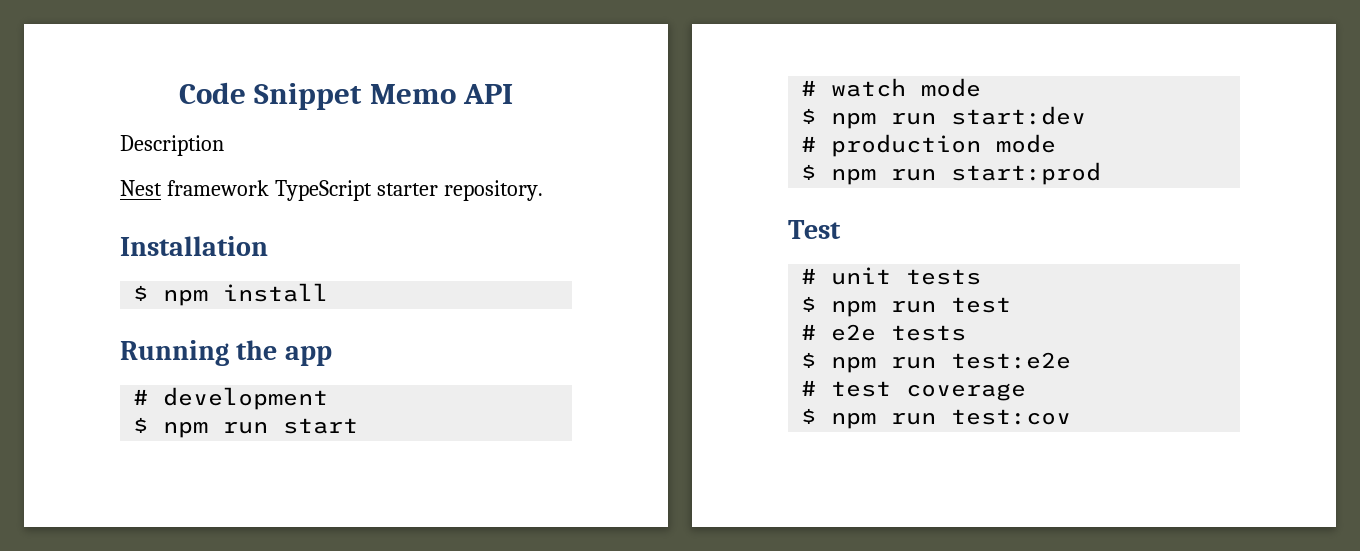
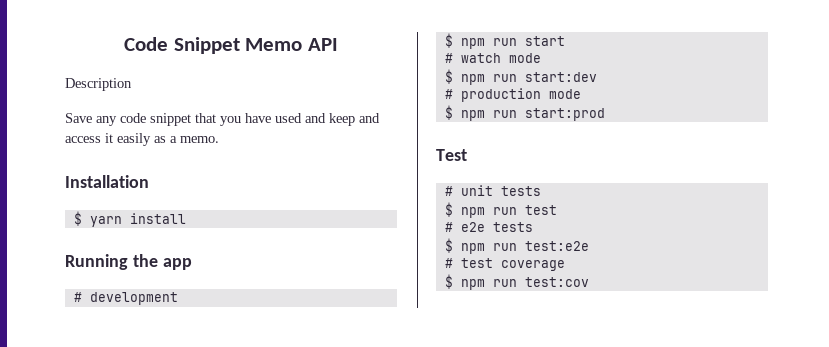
- Nest framework TypeScript starter repository.
+ Save any code snippet that you have used and keep and access it easily as a memo.
- $ npm install
+ $ yarn install

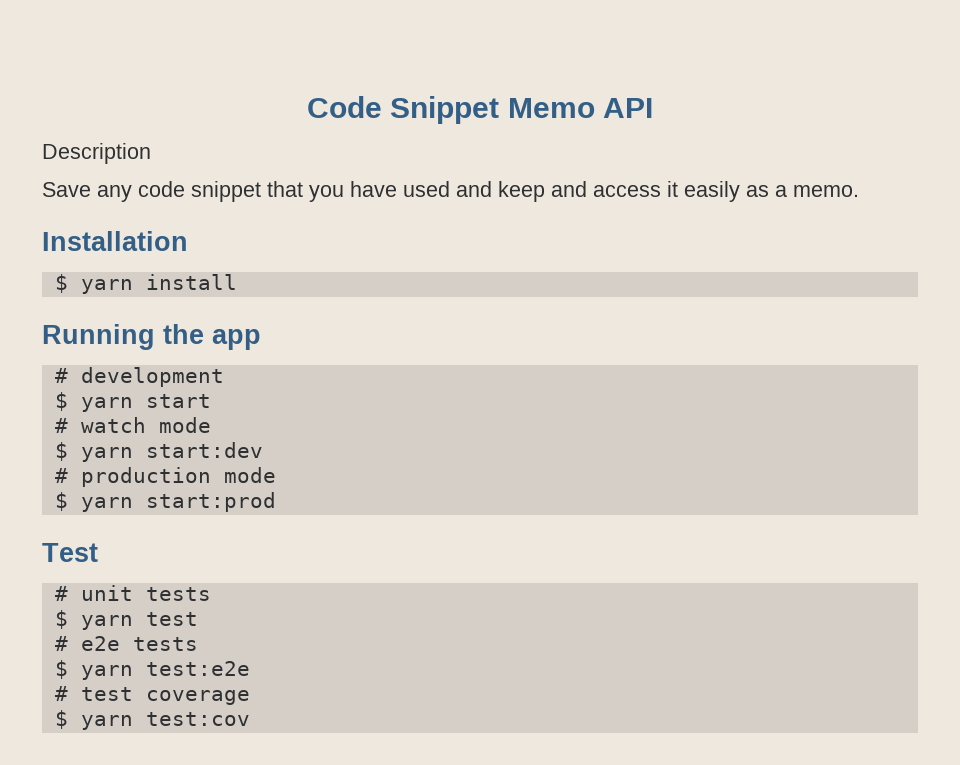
- $ npm run start
+ $ yarn start
- $ npm run start:dev
+ $ yarn start:dev
- $ npm run start:prod
+ $ yarn start:prod
- $ npm run test
+ $ yarn test
- $ npm run test:e2e
+ $ yarn test:e2e
- $ npm run test:cov
+ $ yarn test:cov

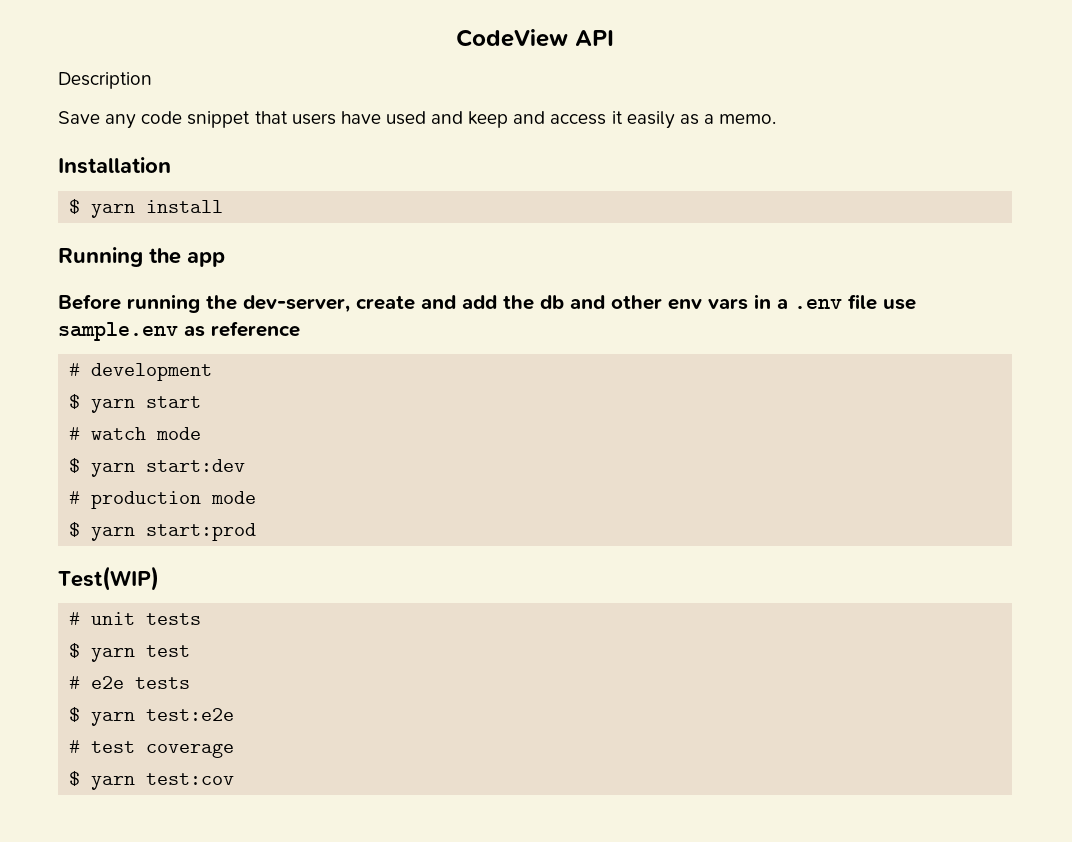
- Code Snippet Memo API
+ CodeView API
- Save any code snippet that you have used and keep and access it easily as a memo.
+ Save any code snippet that users have used and keep and access it easily as a memo.
+ Before running the dev-server, create and add the db and other env vars in a .env file use sample.env as reference
- Test
+ Test(WIP)

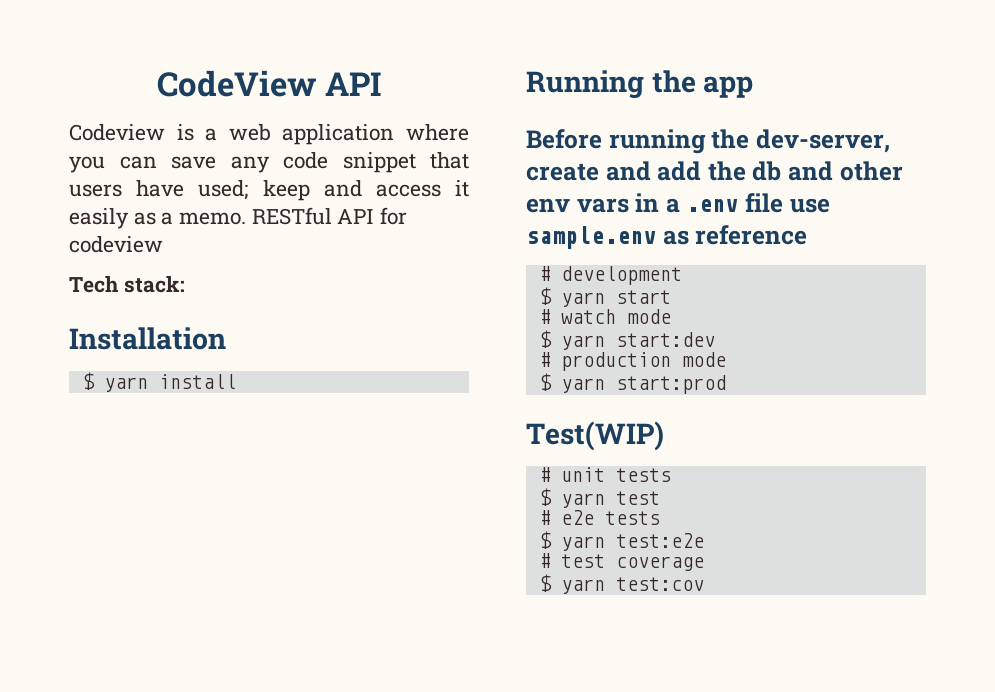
- Description
- Save any code snippet that users have used and keep and access it easily as a memo.
+ Codeview is a web application where you can save any code snippet that users have used; keep and access it easily as a memo. RESTful API for codeview
+ Tech stack:

